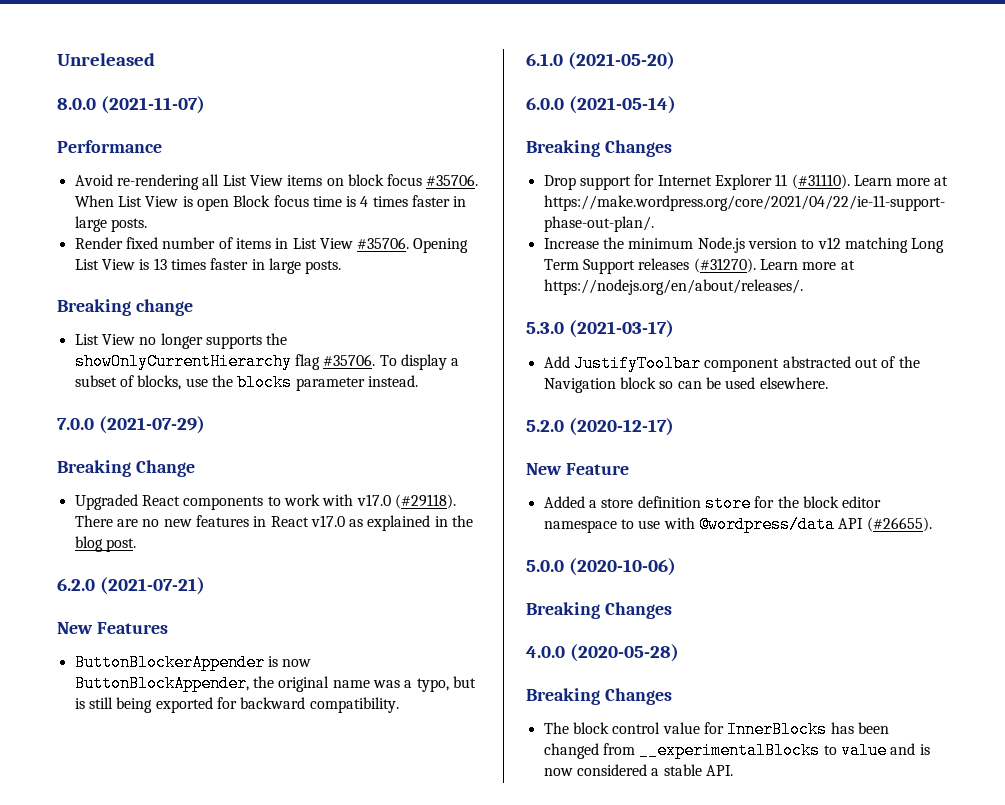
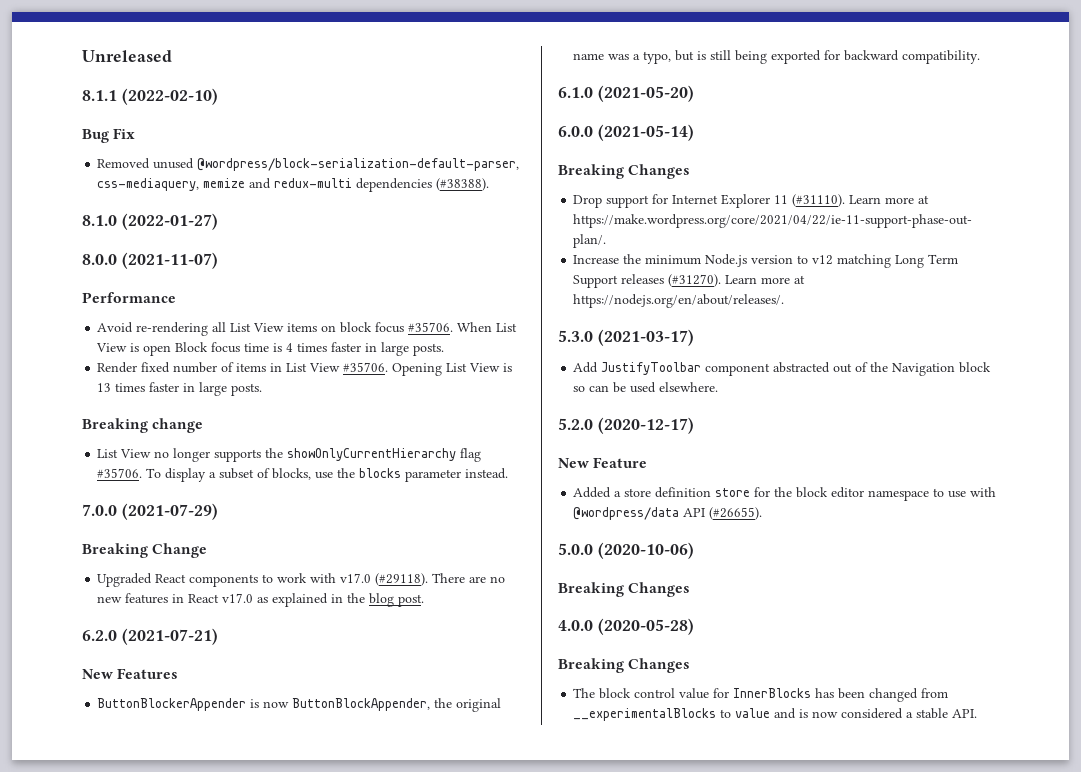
+ 8.1.1 (2022-02-10)
+ Bug Fix
+ Removed unused @wordpress/block-serialization-default-parser, css-mediaquery, memize and redux-multi dependencies (#38388).
+ 8.1.0 (2022-01-27)

